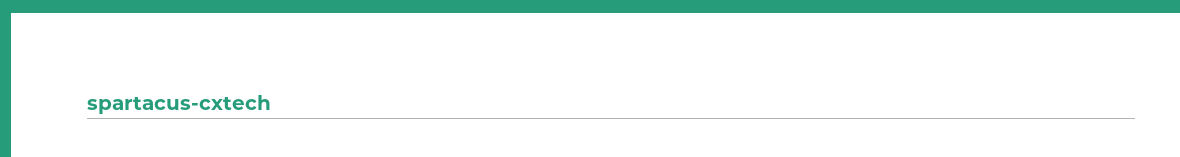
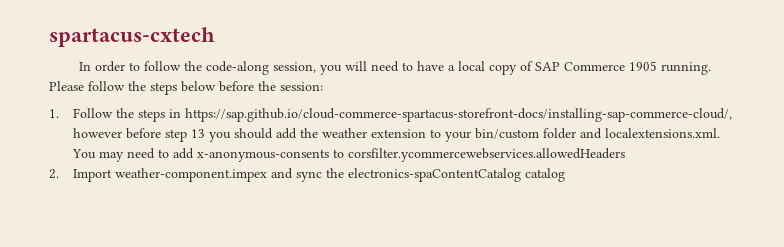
+ In order to follow the code-along session, you will need to have a local copy of SAP Commerce 1905 running. Please follow the steps below before the session:
+ 1. Follow the steps in https://sap.github.io/cloud-commerce-spartacus-storefront-docs/installing-sap-commerce-cloud/, however before step 13 you should add the weather extension to your bin/custom folder and localextensions.xml. You may need to add x-anonymous-consents to corsfilter.ycommercewebservices.allowedHeaders
+ 2. Import weather-component.impex and sync the electronics-spaContentCatalog catalog

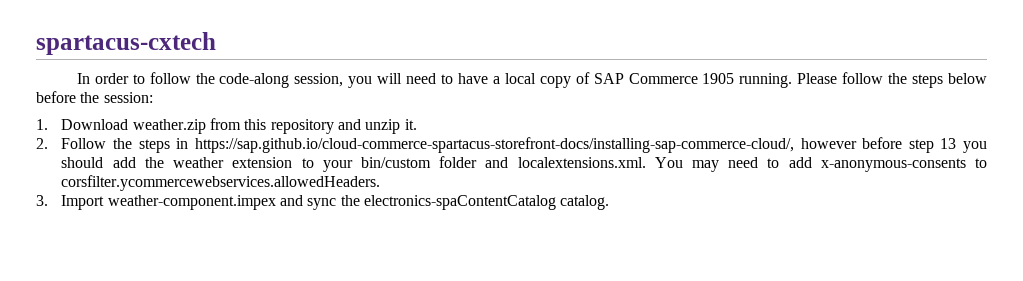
- 1. Follow the steps in https://sap.github.io/cloud-commerce-spartacus-storefront-docs/installing-sap-commerce-cloud/, however before step 13 you should add the weather extension to your bin/custom folder and localextensions.xml. You may need to add x-anonymous-consents to corsfilter.ycommercewebservices.allowedHeaders
- 2. Import weather-component.impex and sync the electronics-spaContentCatalog catalog
+ 1. Download weather.zip from this repository and unzip it.
+ 2. Follow the steps in https://sap.github.io/cloud-commerce-spartacus-storefront-docs/installing-sap-commerce-cloud/, however before step 13 you should add the weather extension to your bin/custom folder and localextensions.xml. You may need to add x-anonymous-consents to corsfilter.ycommercewebservices.allowedHeaders.
+ 3. Import weather-component.impex and sync the electronics-spaContentCatalog catalog.

